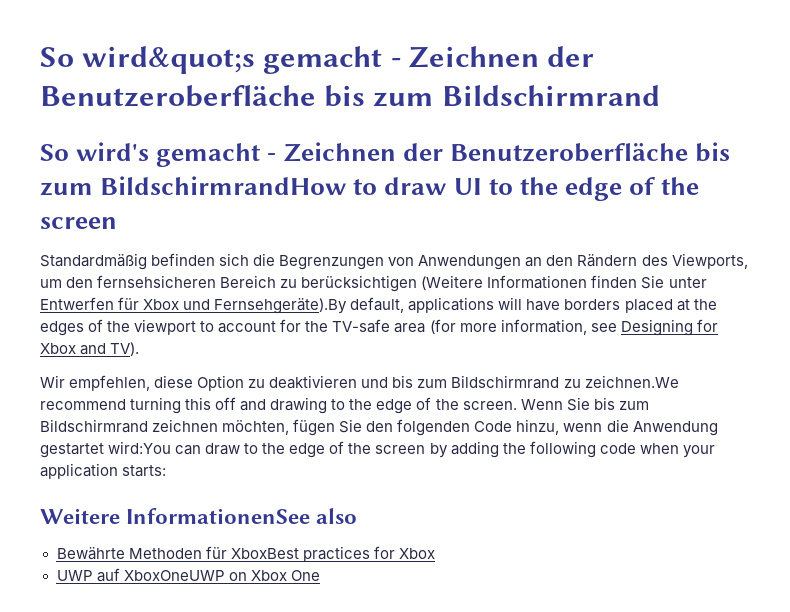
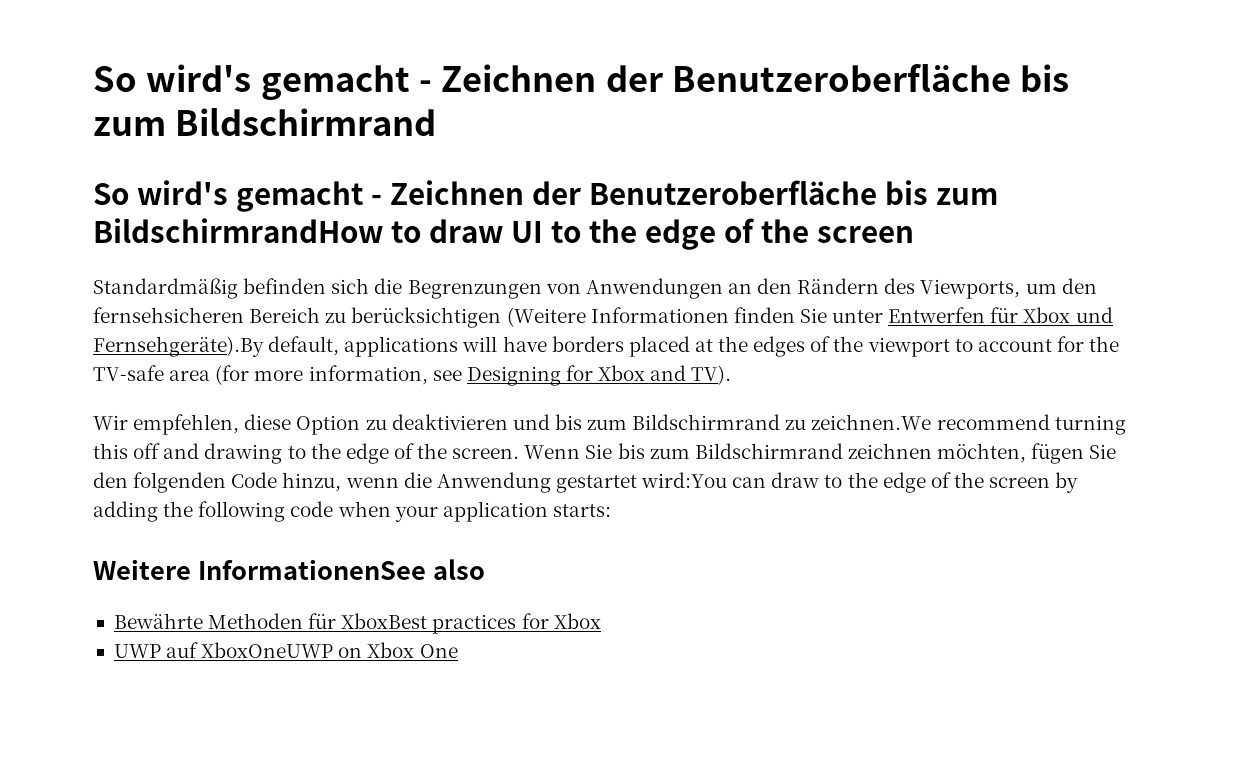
- So wird&quot;s gemacht - Zeichnen der Benutzeroberfläche bis zum Bildschirmrand
+ So wird's gemacht - Zeichnen der Benutzeroberfläche bis zum Bildschirmrand

